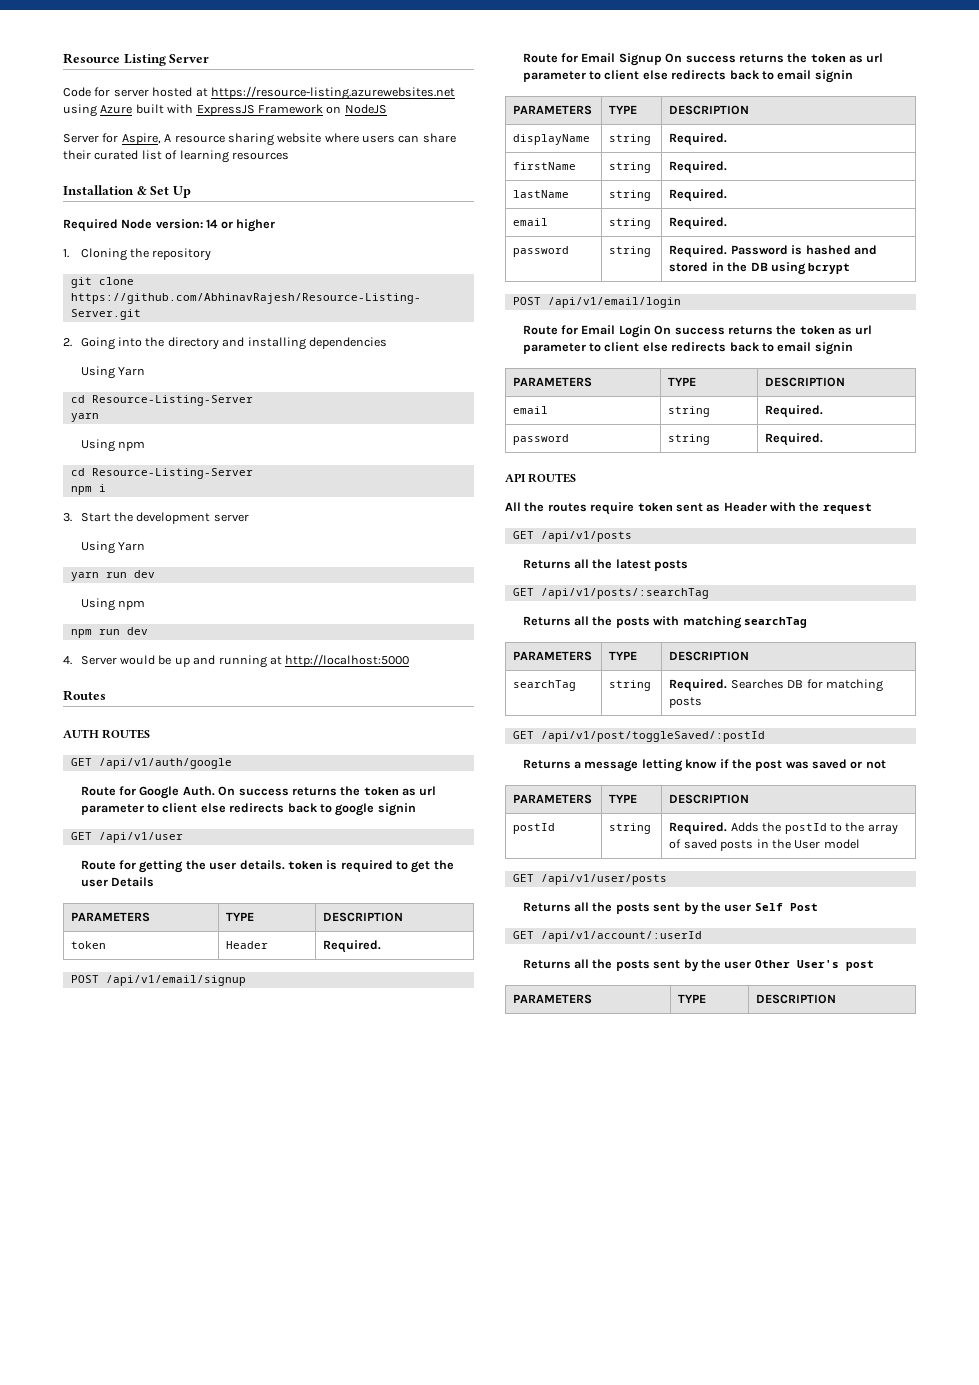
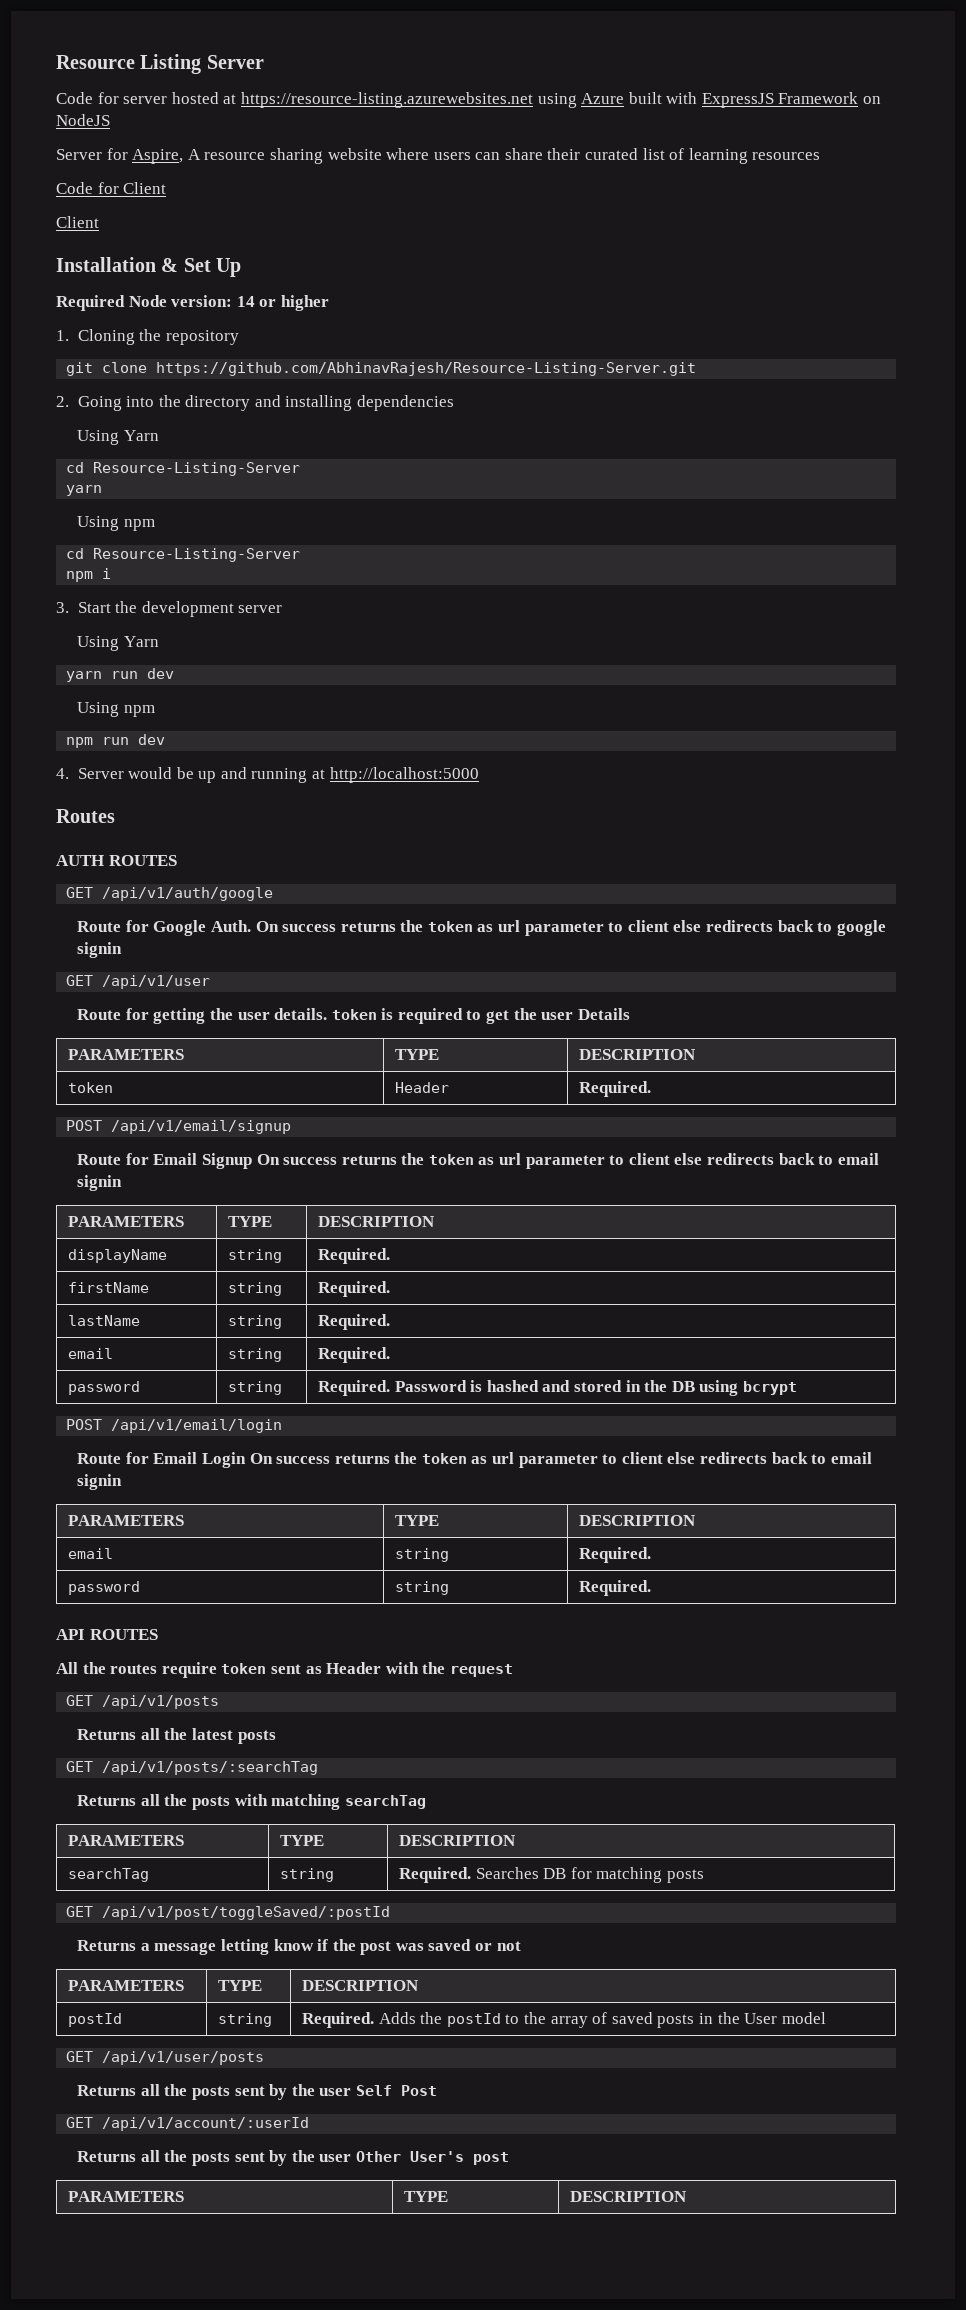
+ Code for Client
+ Client

